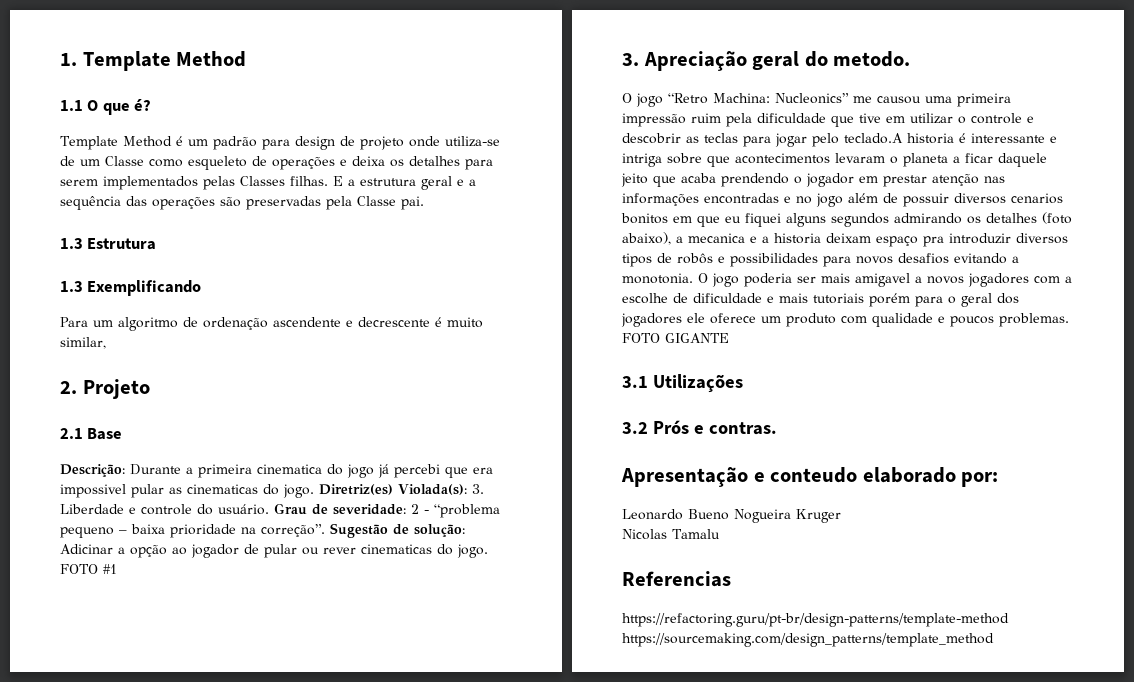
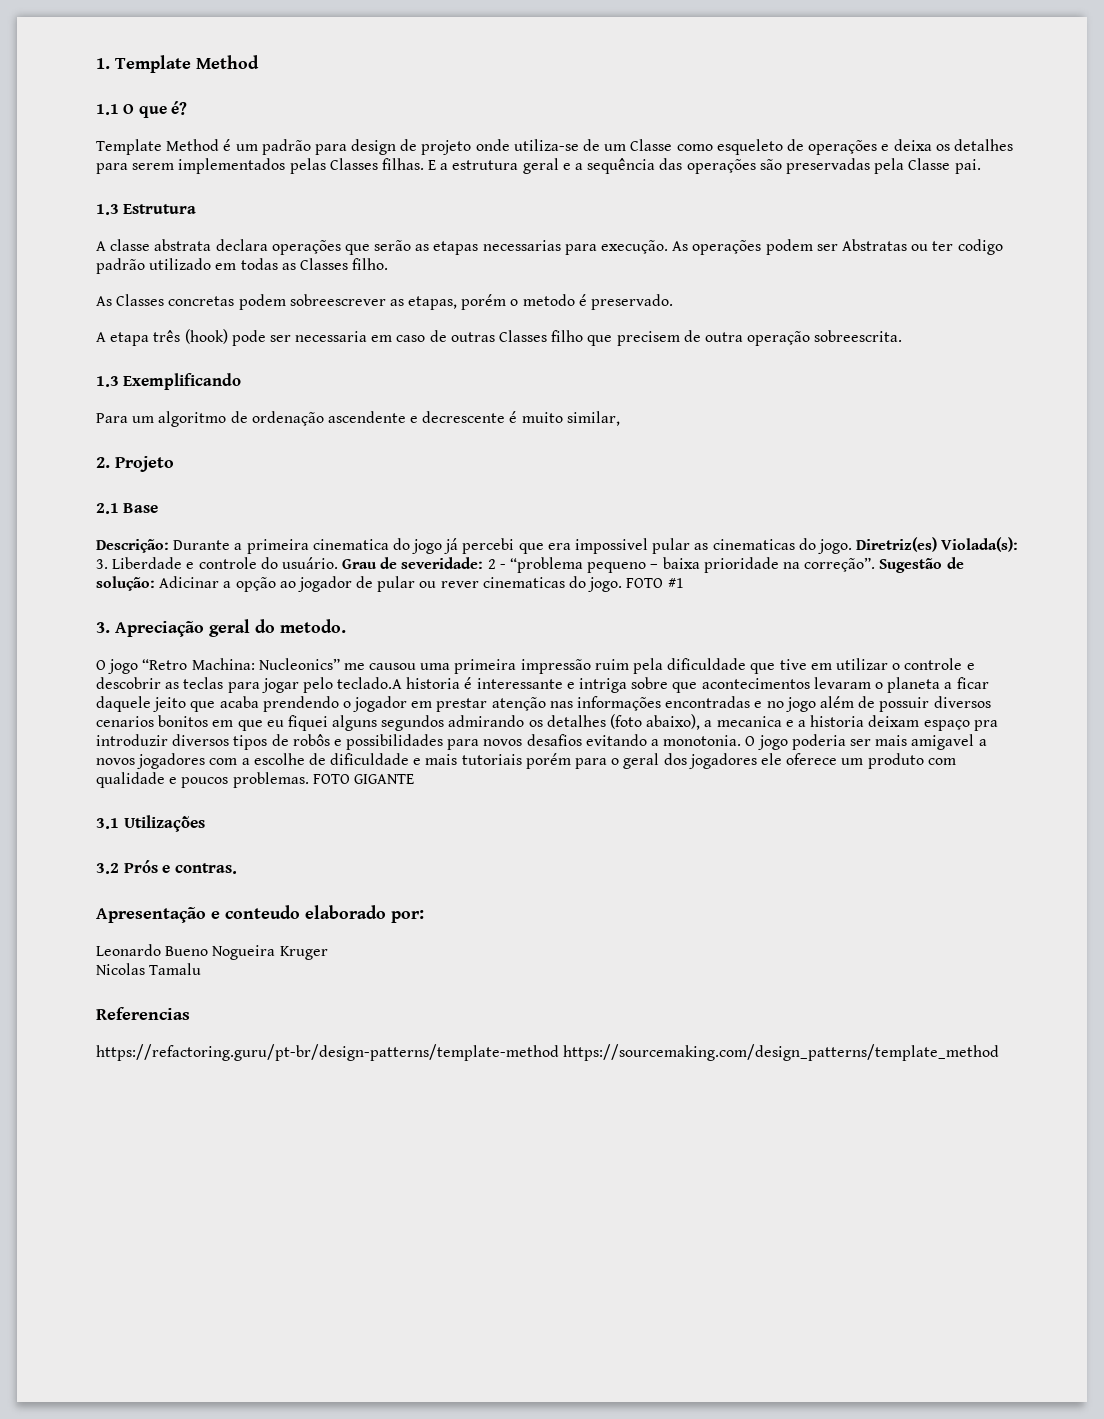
+ A classe abstrata declara operações que serão as etapas necessarias para execução. As operações podem ser Abstratas ou ter codigo padrão utilizado em todas as Classes filho.
+ As Classes concretas podem sobreescrever as etapas, porém o metodo é preservado.
+ A etapa três (hook) pode ser necessaria em caso de outras Classes filho que precisem de outra operação sobreescrita.

